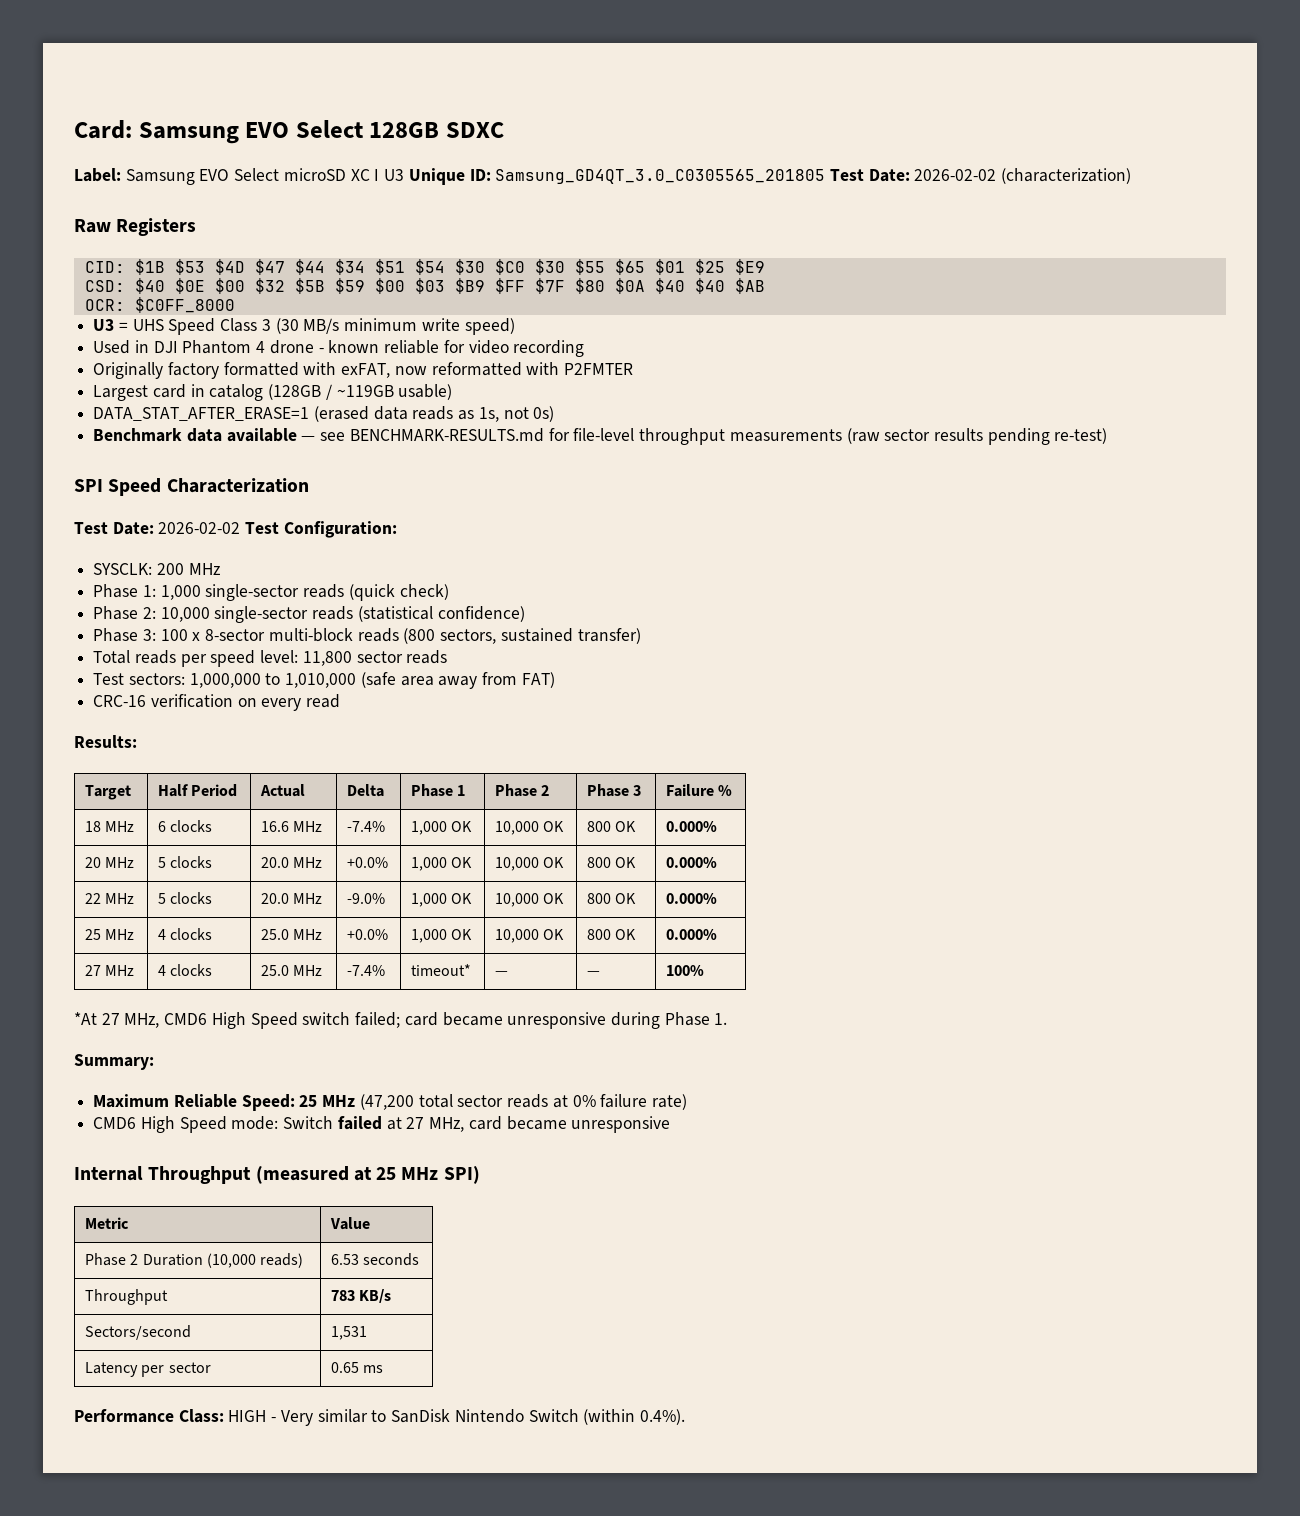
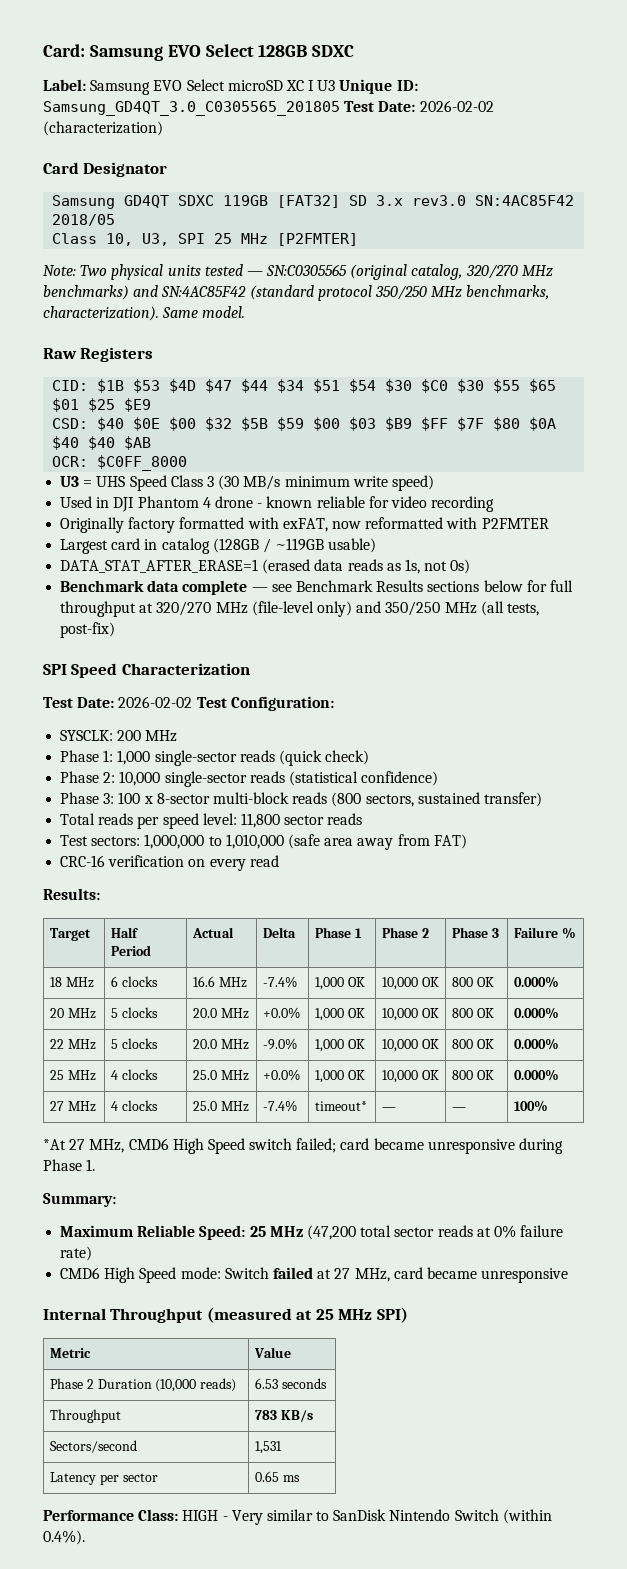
+ Card Designator
+ Samsung GD4QT SDXC 119GB [FAT32] SD 3.x rev3.0 SN:4AC85F42 2018/05
+ Class 10, U3, SPI 25 MHz [P2FMTER]
+ Note: Two physical units tested — SN:C0305565 (original catalog, 320/270 MHz benchmarks) and SN:4AC85F42 (standard protocol 350/250 MHz benchmarks, characterization). Same model.
- Benchmark data available — see BENCHMARK-RESULTS.md for file-level throughput measurements (raw sector results pending re-test)
+ Benchmark data complete — see Benchmark Results sections below for full throughput at 320/270 MHz (file-level only) and 350/250 MHz (all tests, post-fix)

